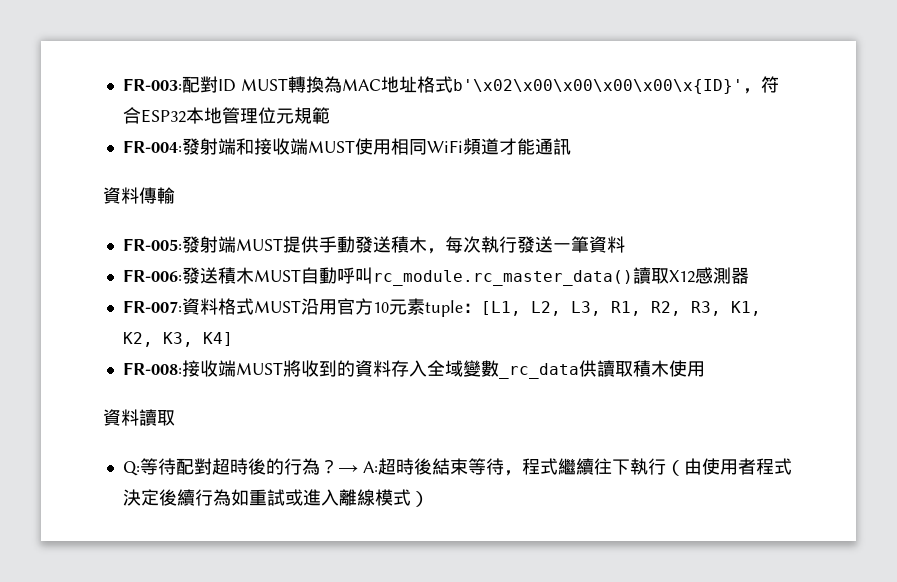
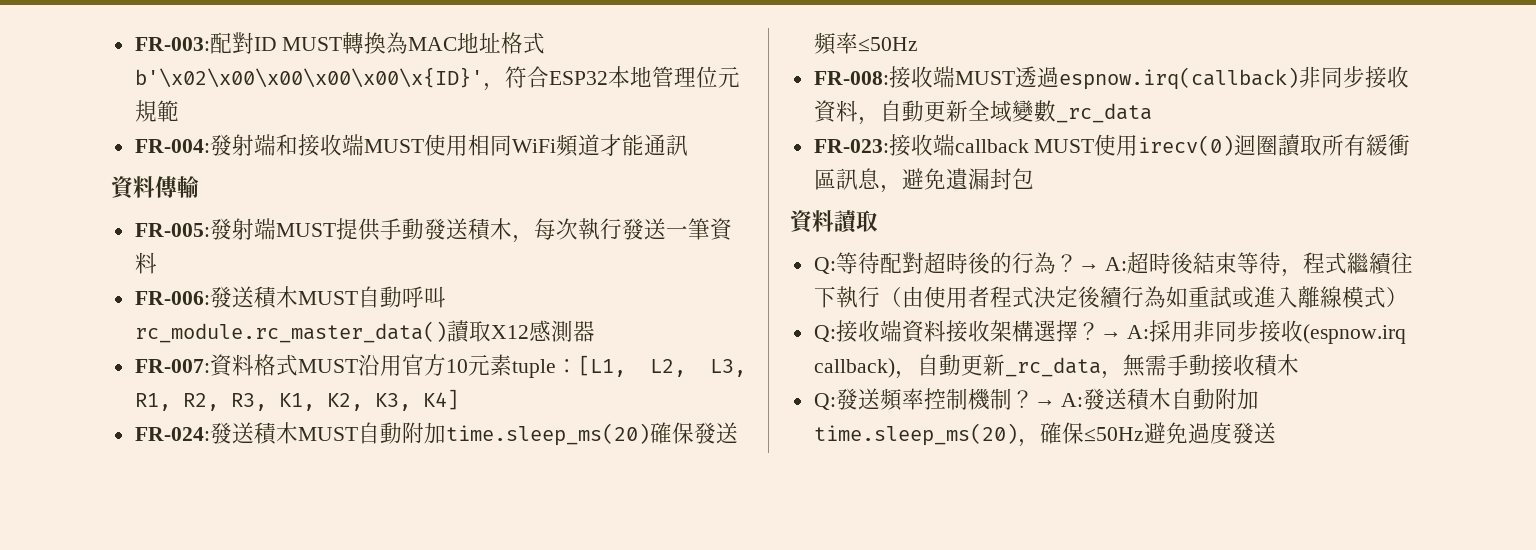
- FR-008:接收端MUST將收到的資料存入全域變數_rc_data供讀取積木使用
+ FR-024:發送積木MUST自動附加time.sleep_ms(20)確保發送頻率≤50Hz
+ FR-008:接收端MUST透過espnow.irq(callback)非同步接收資料，自動更新全域變數_rc_data
+ FR-023:接收端callback MUST使用irecv(0)迴圈讀取所有緩衝區訊息，避免遺漏封包
+ Q:接收端資料接收架構選擇？→ A:採用非同步接收(espnow.irq callback)，自動更新_rc_data，無需手動接收積木
+ Q:發送頻率控制機制？→ A:發送積木自動附加time.sleep_ms(20)，確保≤50Hz避免過度發送

